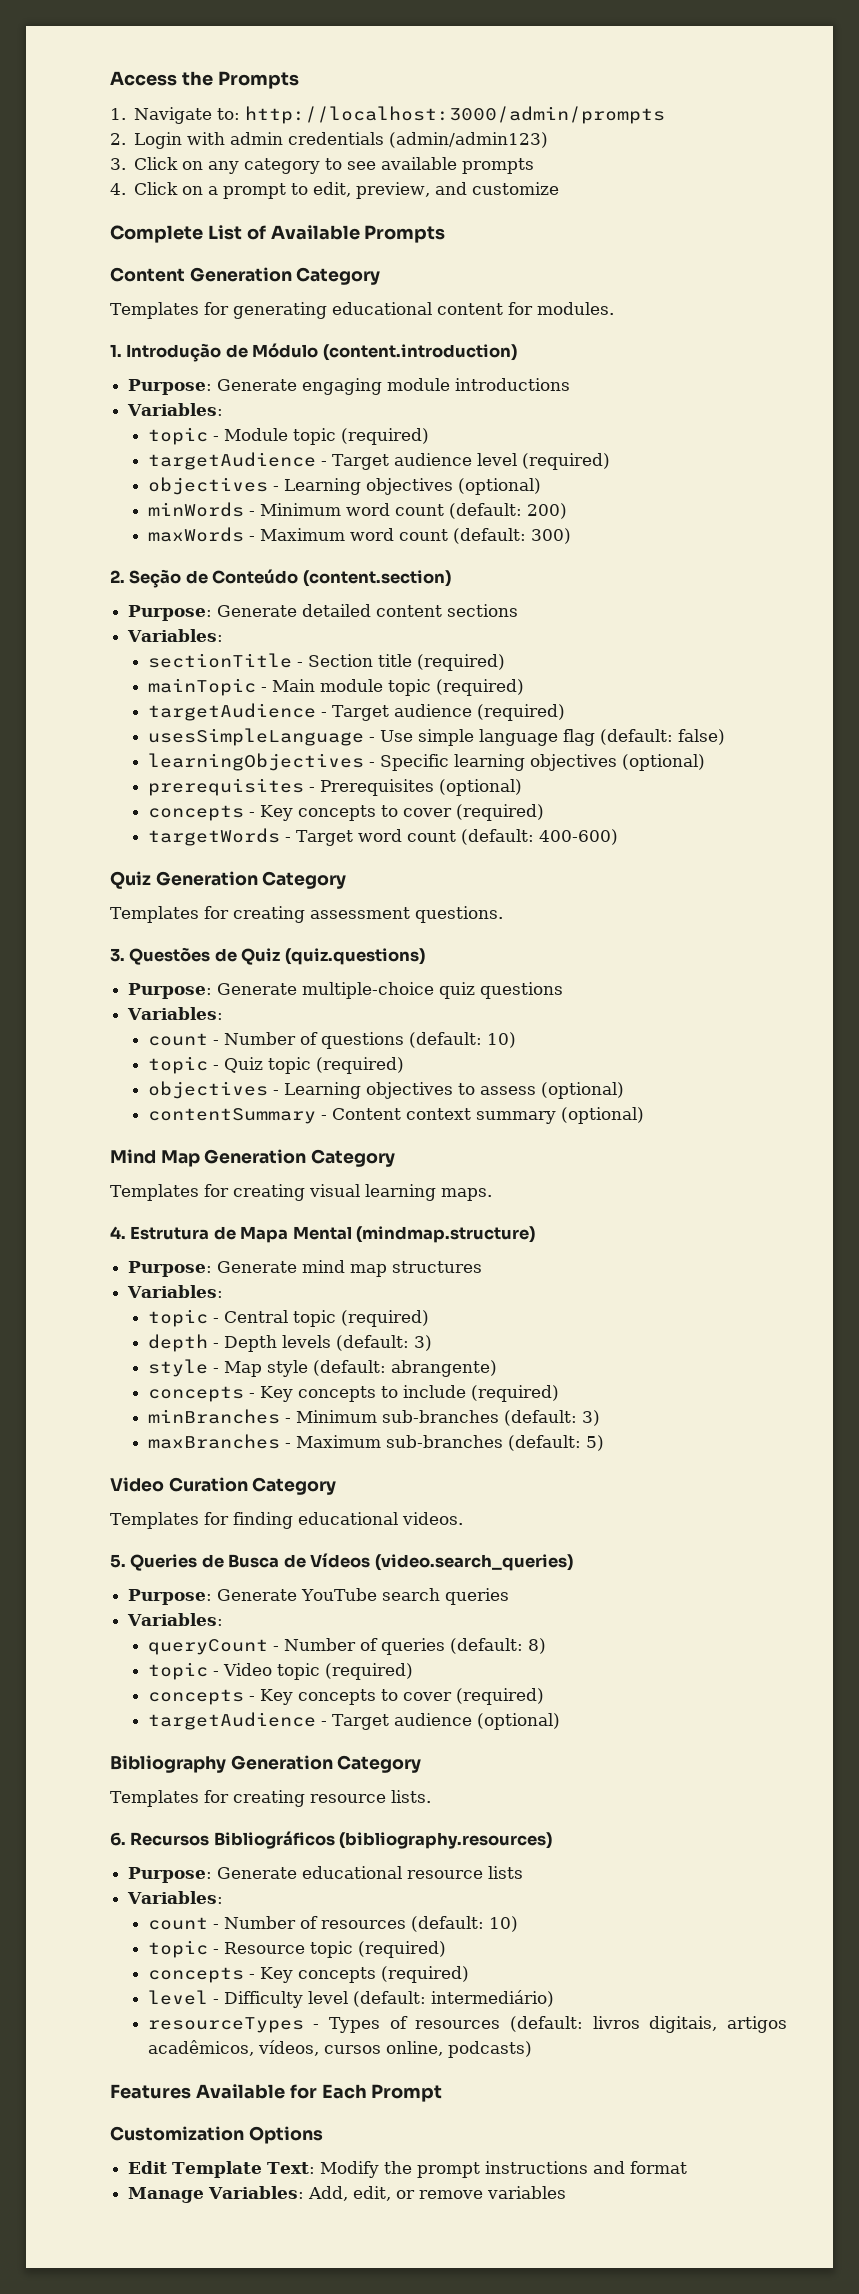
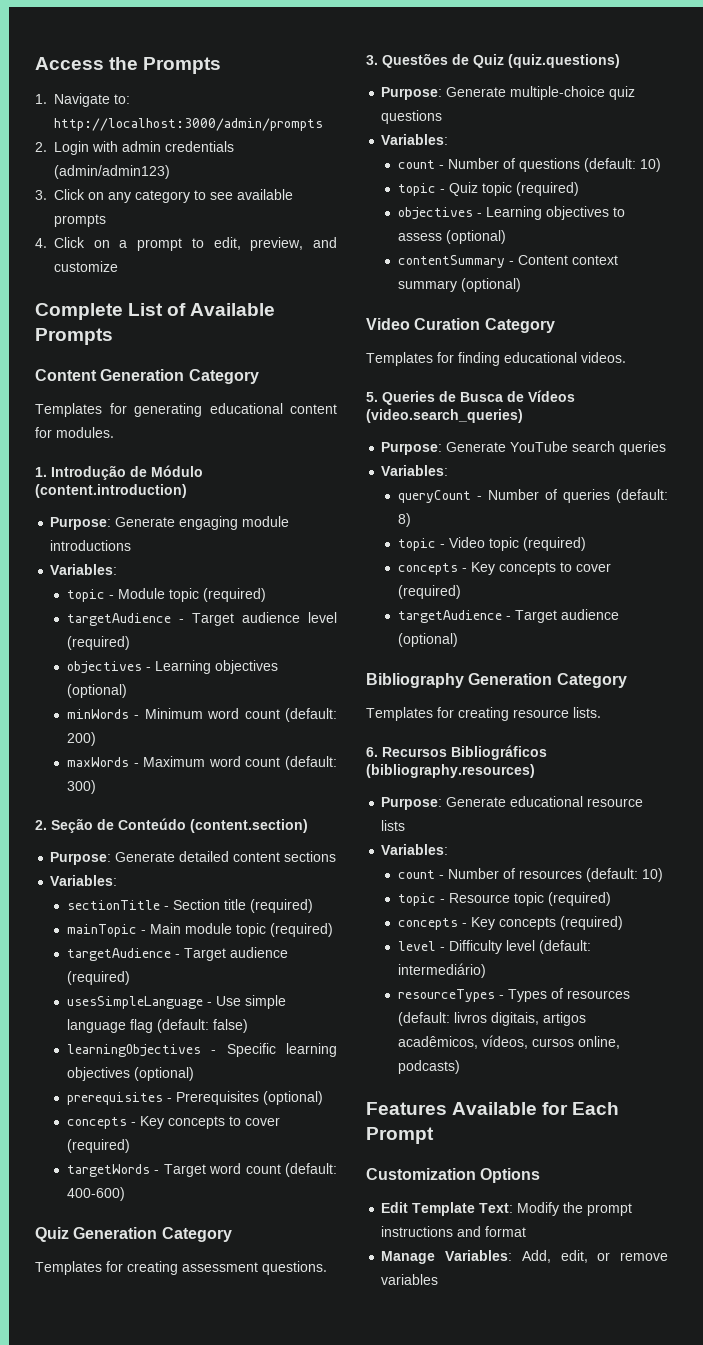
- Mind Map Generation Category
- Templates for creating visual learning maps.
- 4. Estrutura de Mapa Mental (mindmap.structure)
- Purpose: Generate mind map structures
- Variables:
- topic - Central topic (required)
- depth - Depth levels (default: 3)
- style - Map style (default: abrangente)
- concepts - Key concepts to include (required)
- minBranches - Minimum sub-branches (default: 3)
- maxBranches - Maximum sub-branches (default: 5)

